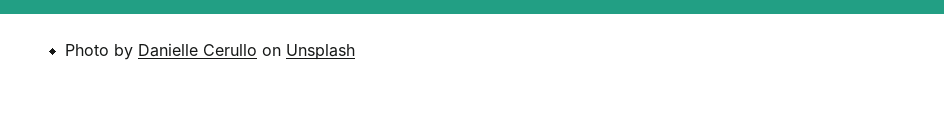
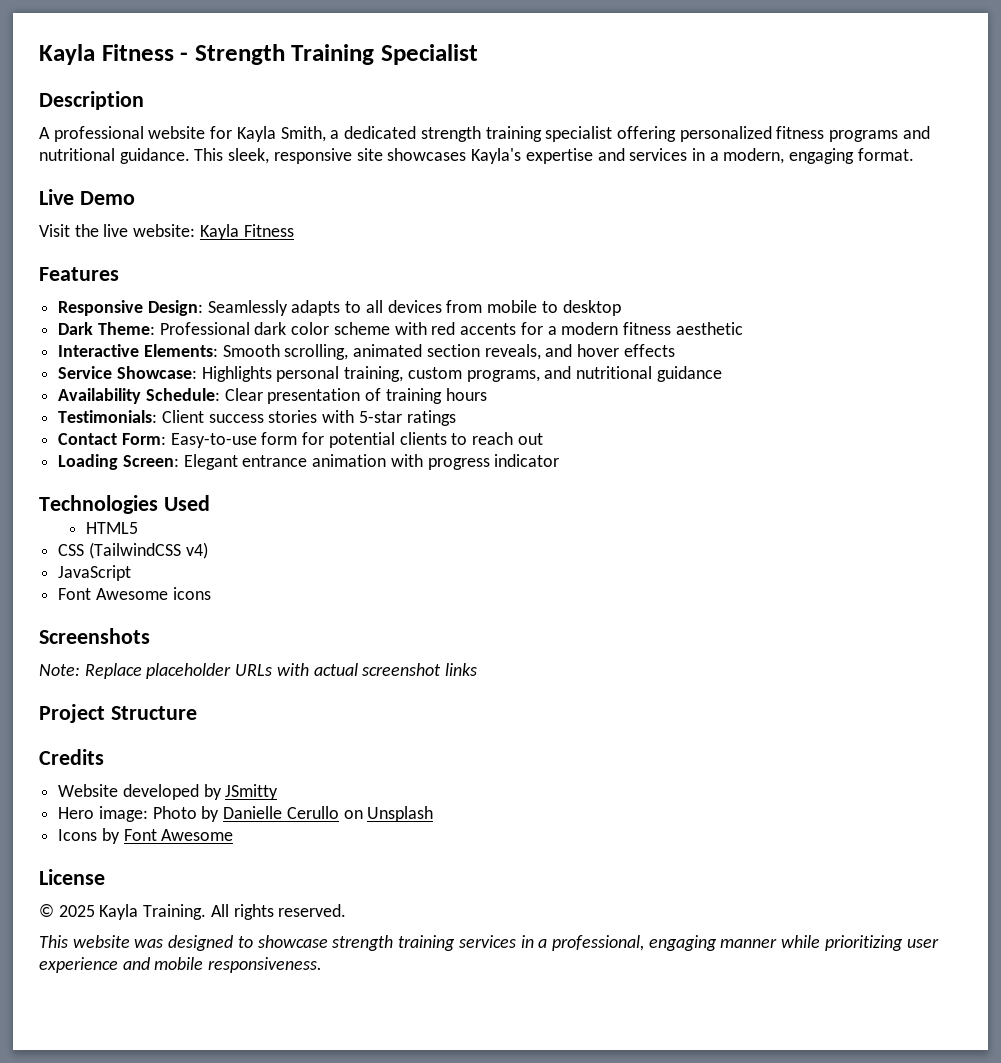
- Photo by Danielle Cerullo on Unsplash
+ Kayla Fitness - Strength Training Specialist
+ Description
+ A professional website for Kayla Smith, a dedicated strength training specialist offering personalized fitness programs and nutritional guidance. This sleek, responsive site showcases Kayla's expertise and services in a modern, engaging format.
+ Live Demo
+ Visit the live website: Kayla Fitness
+ Features
+ Responsive Design: Seamlessly adapts to all devices from mobile to desktop
+ Dark Theme: Professional dark color scheme with red accents for a modern fitness aesthetic
+ Interactive Elements: Smooth scrolling, animated section reveals, and hover effects
+ Service Showcase: Highlights personal training, custom programs, and nutritional guidance
+ Availability Schedule: Clear presentation of training hours
+ Testimonials: Client success stories with 5-star ratings
+ Contact Form: Easy-to-use form for potential clients to reach out
+ Loading Screen: Elegant entrance animation with progress indicator
+ Technologies Used
+ HTML5
+ CSS (TailwindCSS v4)
+ JavaScript
+ Font Awesome icons
+ Screenshots
+ Note: Replace placeholder URLs with actual screenshot links
+ Project Structure
+ Credits
+ Website developed by JSmitty
+ Hero image: Photo by Danielle Cerullo on Unsplash
+ Icons by Font Awesome
+ License
+ © 2025 Kayla Training. All rights reserved.
+ This website was designed to showcase strength training services in a professional, engaging manner while prioritizing user experience and mobile responsiveness.

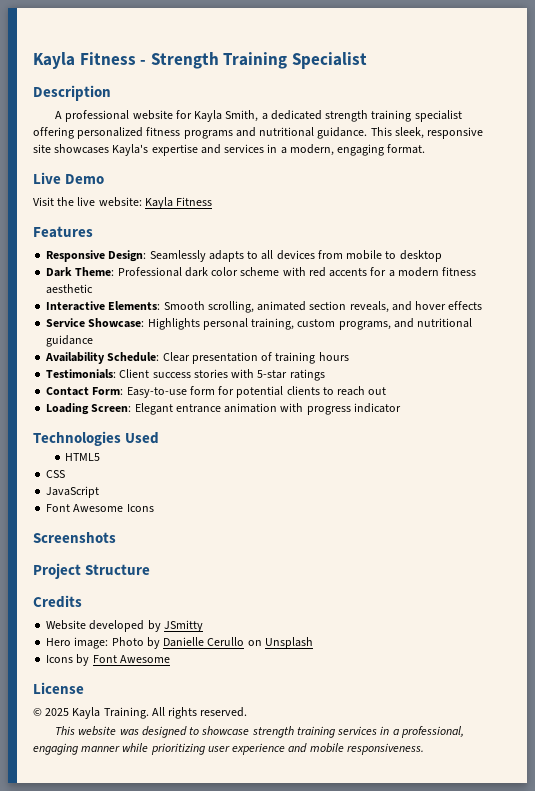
- CSS (TailwindCSS v4)
+ CSS
- Font Awesome icons
+ Font Awesome Icons
- Note: Replace placeholder URLs with actual screenshot links

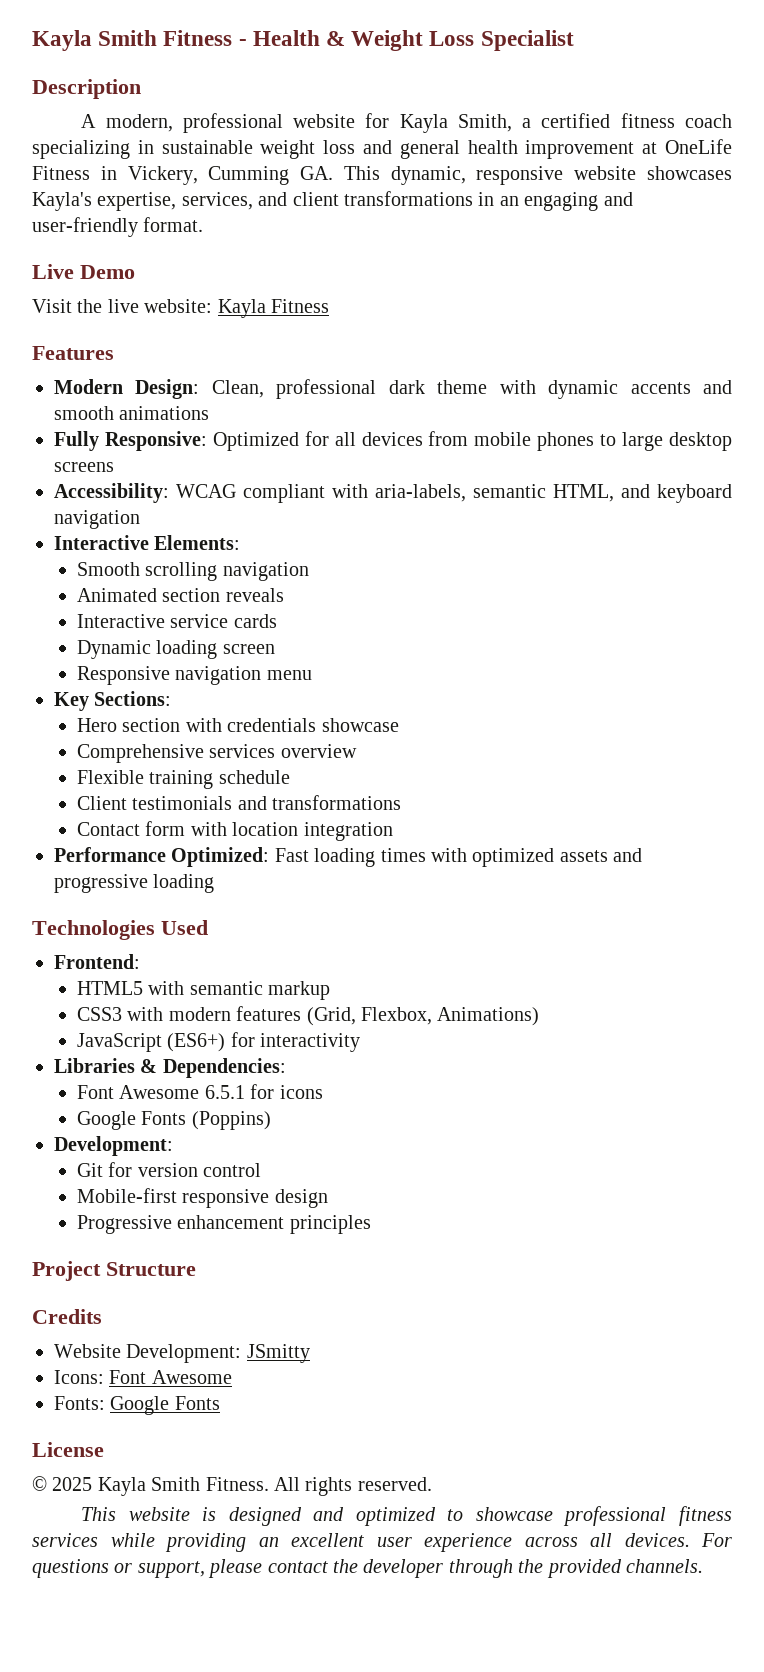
- Kayla Fitness - Strength Training Specialist
+ Kayla Smith Fitness - Health & Weight Loss Specialist
- A professional website for Kayla Smith, a dedicated strength training specialist offering personalized fitness programs and nutritional guidance. This sleek, responsive site showcases Kayla's expertise and services in a modern, engaging format.
+ A modern, professional website for Kayla Smith, a certified fitness coach specializing in sustainable weight loss and general health improvement at OneLife Fitness in Vickery, Cumming GA. This dynamic, responsive website showcases Kayla's expertise, services, and client transformations in an engaging and user-friendly format.
- Responsive Design: Seamlessly adapts to all devices from mobile to desktop
- Dark Theme: Professional dark color scheme with red accents for a modern fitness aesthetic
- Interactive Elements: Smooth scrolling, animated section reveals, and hover effects
- Service Showcase: Highlights personal training, custom programs, and nutritional guidance
- Availability Schedule: Clear presentation of training hours
- Testimonials: Client success stories with 5-star ratings
- Contact Form: Easy-to-use form for potential clients to reach out
- Loading Screen: Elegant entrance animation with progress indicator
+ Modern Design: Clean, professional dark theme with dynamic accents and smooth animations
+ Fully Responsive: Optimized for all devices from mobile phones to large desktop screens
+ Accessibility: WCAG compliant with aria-labels, semantic HTML, and keyboard navigation
+ Interactive Elements:
+ Smooth scrolling navigation
+ Animated section reveals
+ Interactive service cards
+ Dynamic loading screen
+ Responsive navigation menu
+ Key Sections:
+ Hero section with credentials showcase
+ Comprehensive services overview
+ Flexible training schedule
+ Client testimonials and transformations
+ Contact form with location integration
+ Performance Optimized: Fast loading times with optimized assets and progressive loading
+ Frontend:
- HTML5
- CSS
- JavaScript
- Font Awesome Icons
- Screenshots
+ HTML5 with semantic markup
+ CSS3 with modern features (Grid, Flexbox, Animations)
+ JavaScript (ES6+) for interactivity
+ Libraries & Dependencies:
+ Font Awesome 6.5.1 for icons
+ Google Fonts (Poppins)
+ Development:
+ Git for version control
+ Mobile-first responsive design
+ Progressive enhancement principles
- Website developed by JSmitty
+ Website Development: JSmitty
- Hero image: Photo by Danielle Cerullo on Unsplash
- Icons by Font Awesome
+ Icons: Font Awesome
+ Fonts: Google Fonts
- © 2025 Kayla Training.
+ © 2025 Kayla Smith Fitness.
- This website was designed to showcase strength training services in a professional, engaging manner while prioritizing user experience and mobile responsiveness.
+ This website is designed and optimized to showcase professional fitness services while providing an excellent user experience across all devices. For questions or support, please contact the developer through the provided channels.

